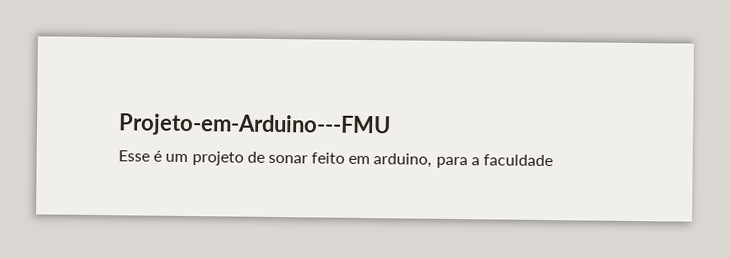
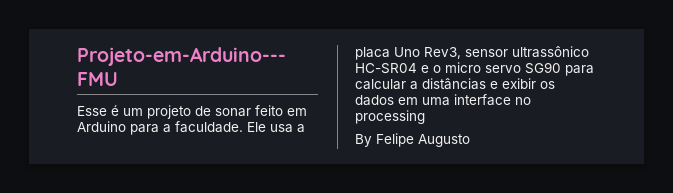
- Esse é um projeto de sonar feito em arduino, para a faculdade
+ Esse é um projeto de sonar feito em Arduino para a faculdade. Ele usa a placa Uno Rev3, sensor ultrassônico HC-SR04 e o micro servo SG90 para calcular a distâncias e exibir os dados em uma interface no processing
+ By Felipe Augusto

